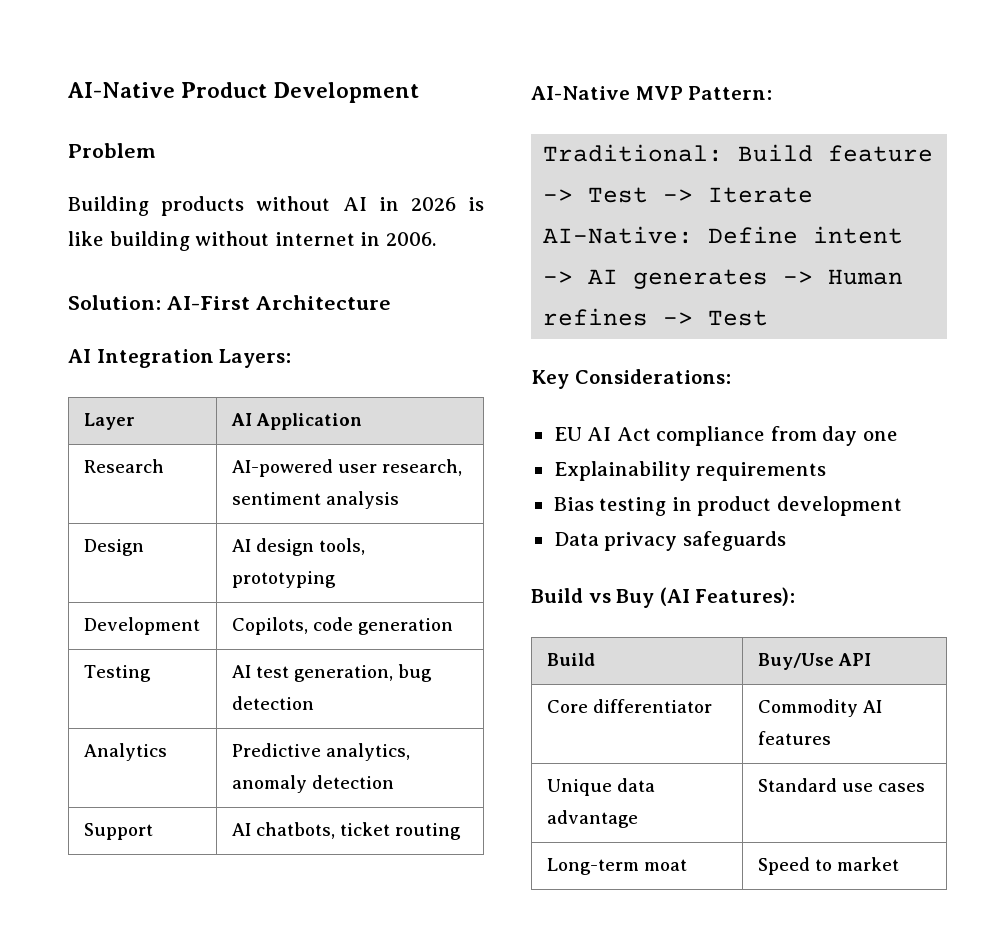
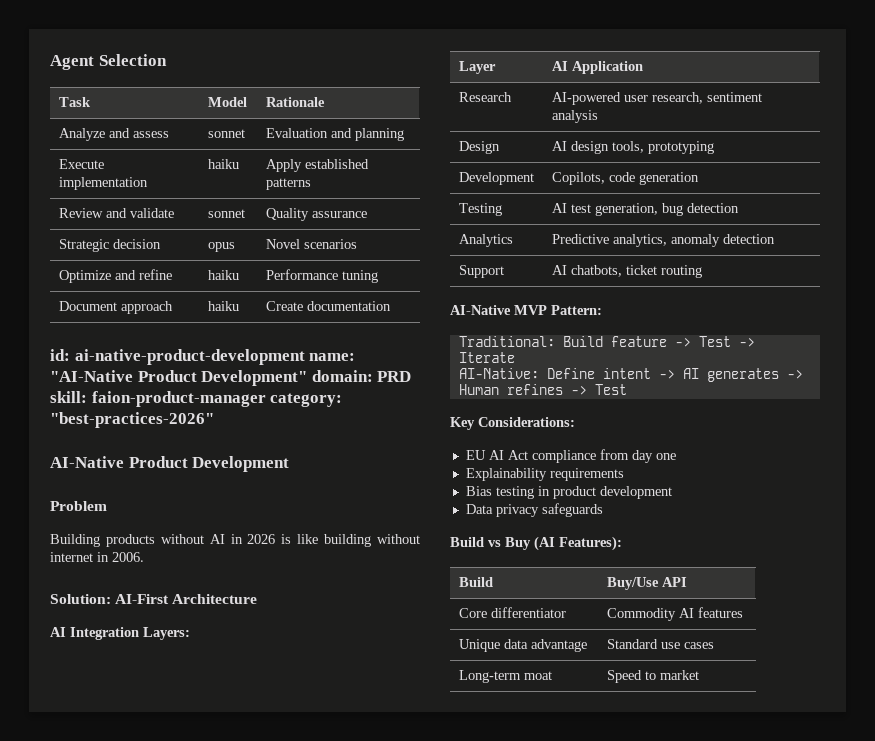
+ Agent Selection
+ Task | Model | Rationale
+ Analyze and assess | sonnet | Evaluation and planning
+ Execute implementation | haiku | Apply established patterns
+ Review and validate | sonnet | Quality assurance
+ Strategic decision | opus | Novel scenarios
+ Optimize and refine | haiku | Performance tuning
+ Document approach | haiku | Create documentation
+ id: ai-native-product-development name: "AI-Native Product Development" domain: PRD skill: faion-product-manager category: "best-practices-2026"

